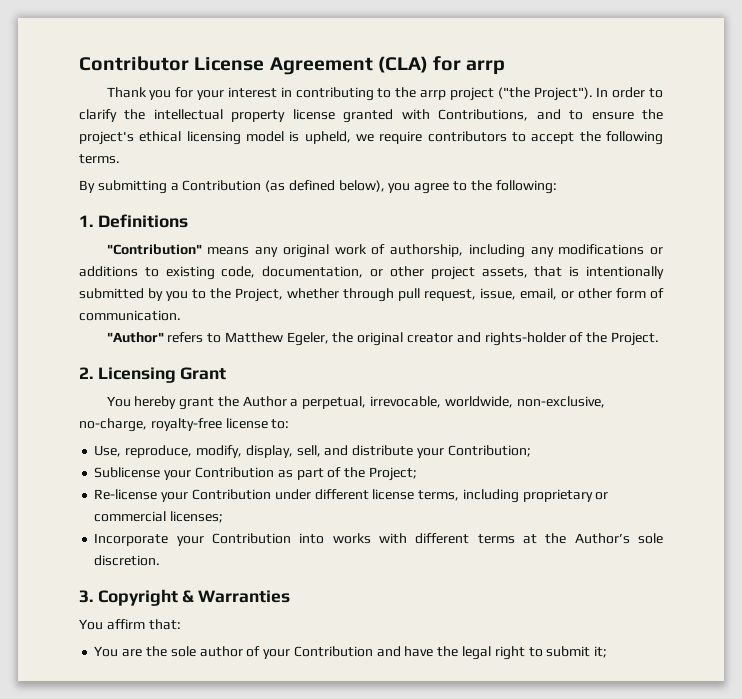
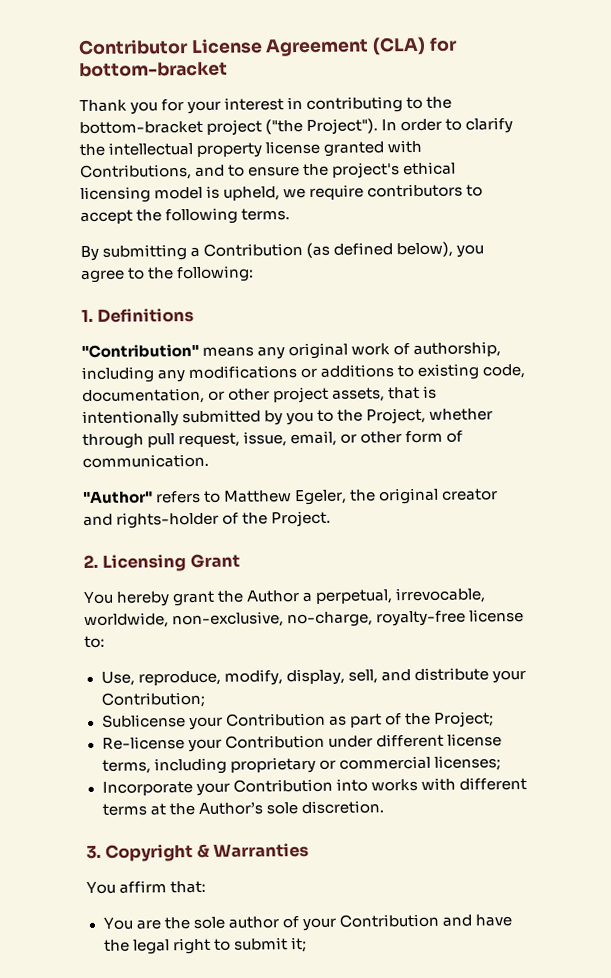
- Contributor License Agreement (CLA) for arrp
+ Contributor License Agreement (CLA) for bottom-bracket
- Thank you for your interest in contributing to the arrp project ("the Project").
+ Thank you for your interest in contributing to the bottom-bracket project ("the Project").

